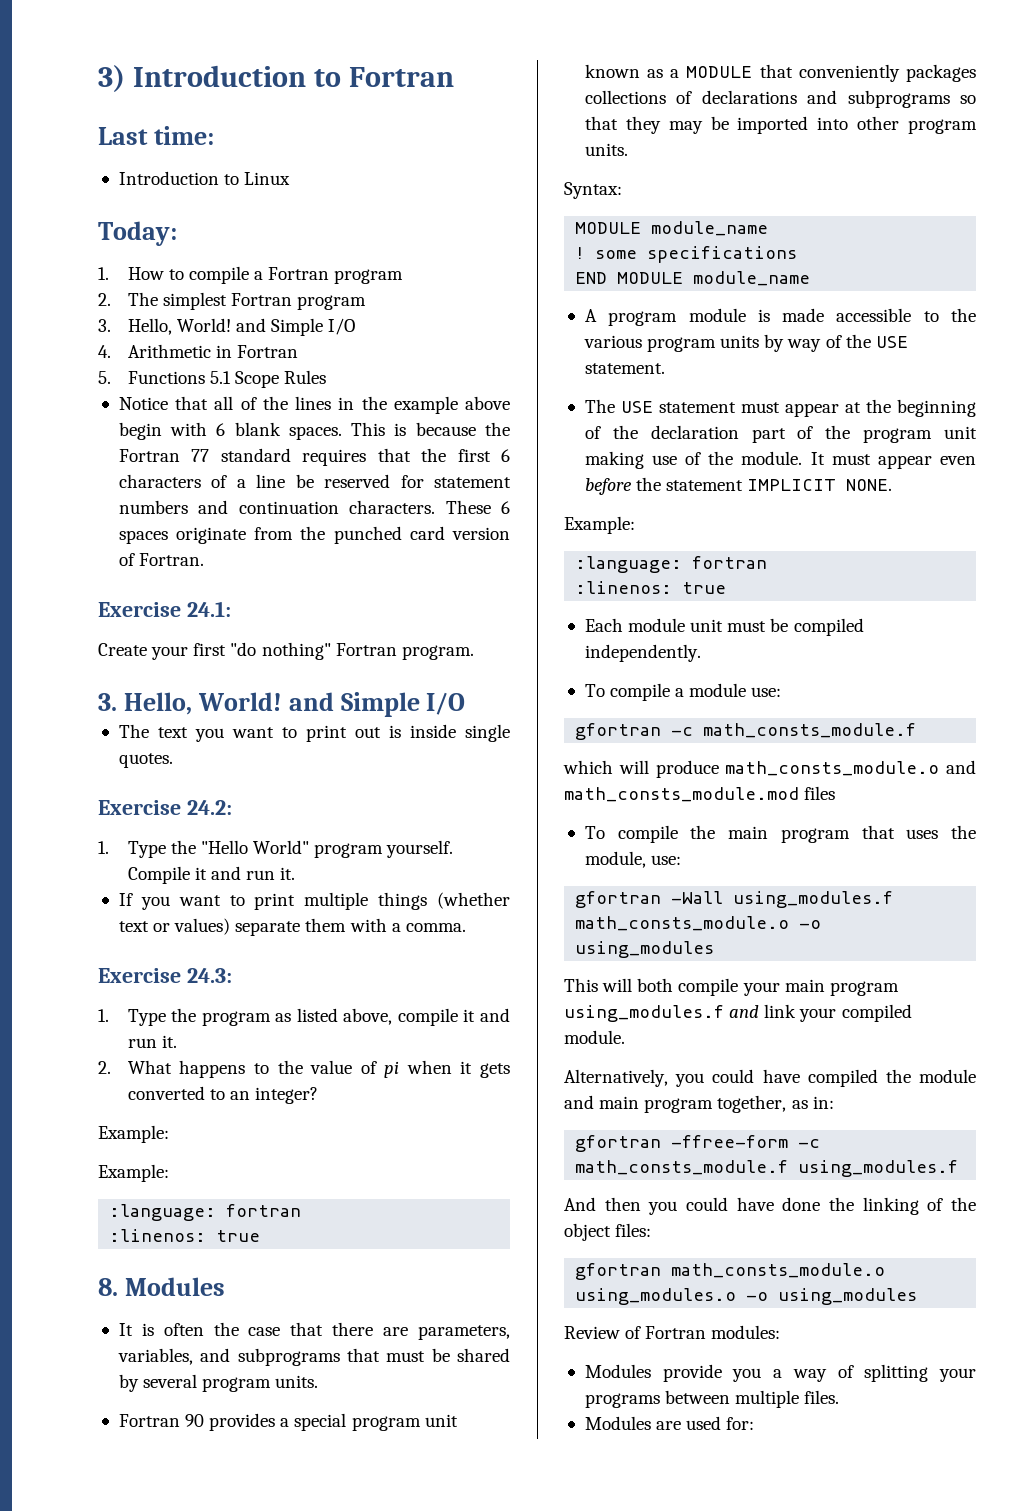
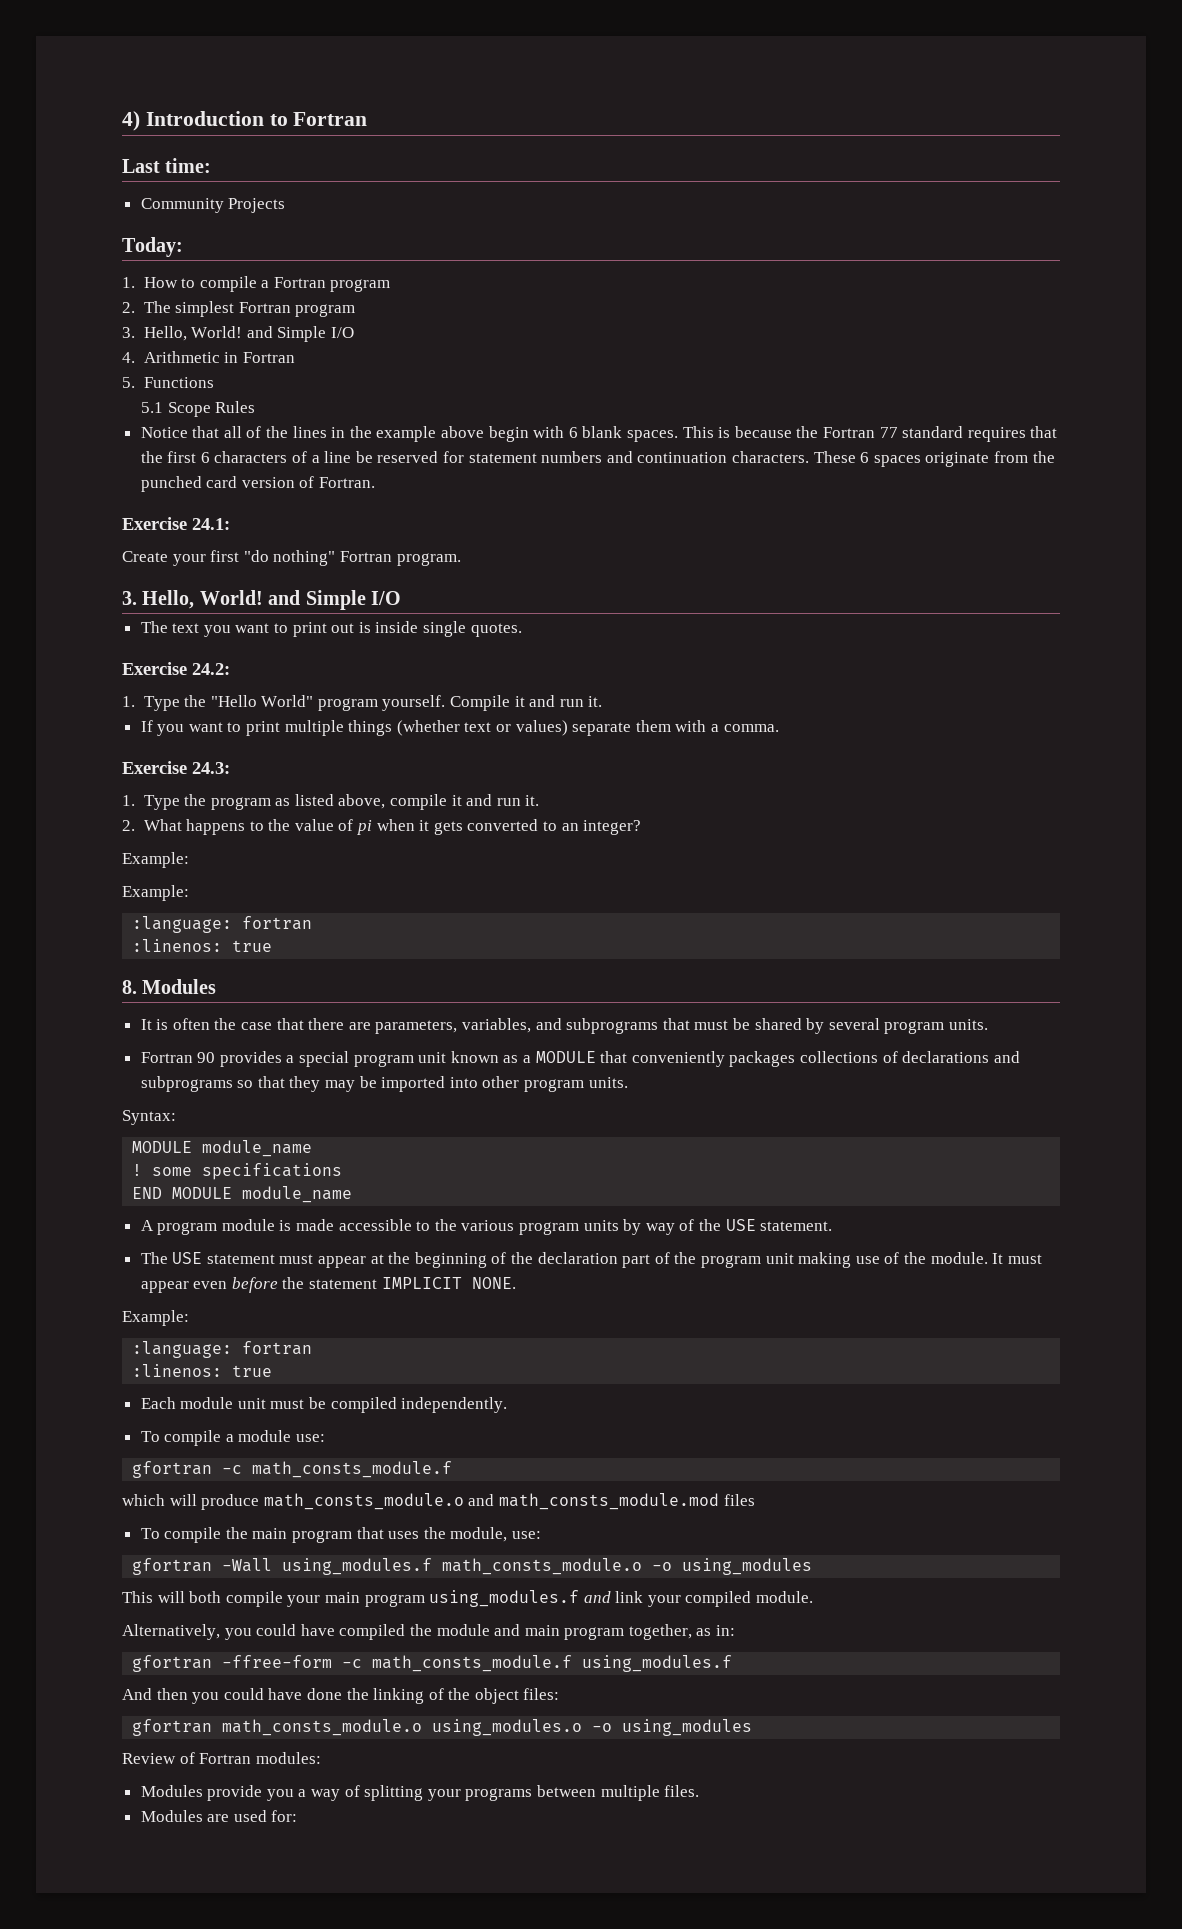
- 3) Introduction to Fortran
+ 4) Introduction to Fortran
- Introduction to Linux
+ Community Projects
- 5. Functions 5.1 Scope Rules
+ 5. Functions
+ 5.1 Scope Rules

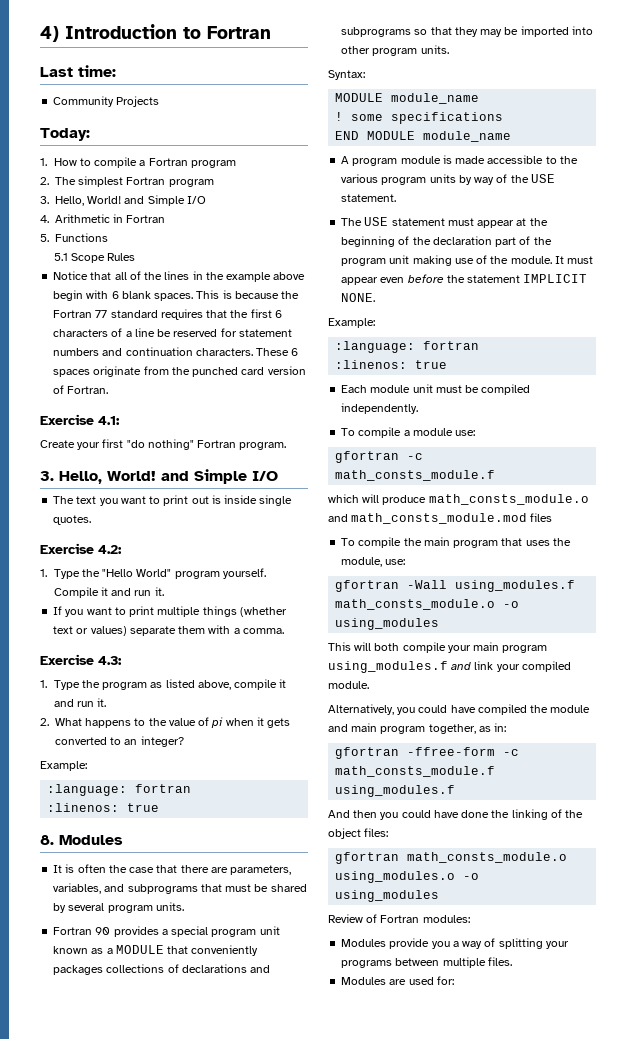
- Exercise 24.1:
+ Exercise 4.1:
- Exercise 24.2:
+ Exercise 4.2:
- Exercise 24.3:
+ Exercise 4.3:
  2. What happens to the value of pi when it gets converted to an integer?
- Example:

